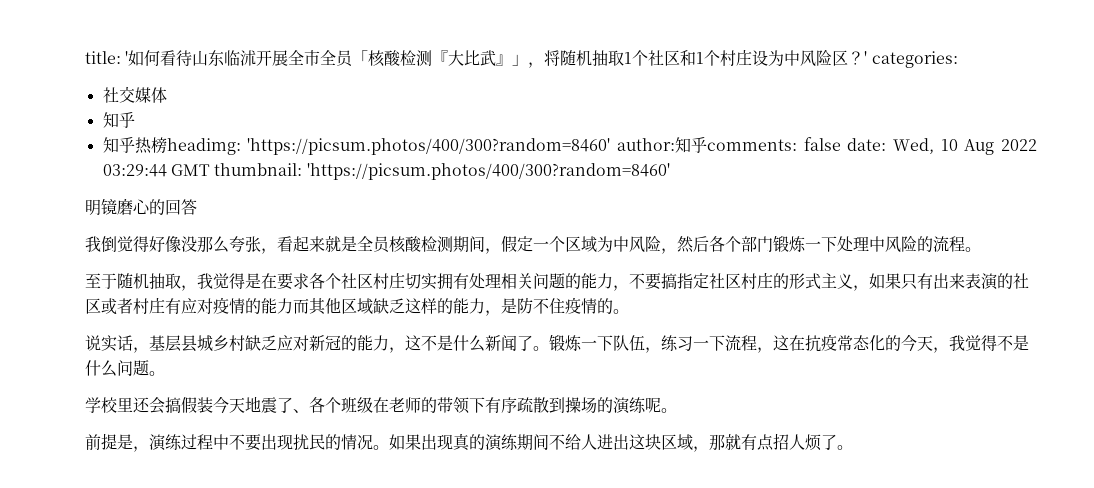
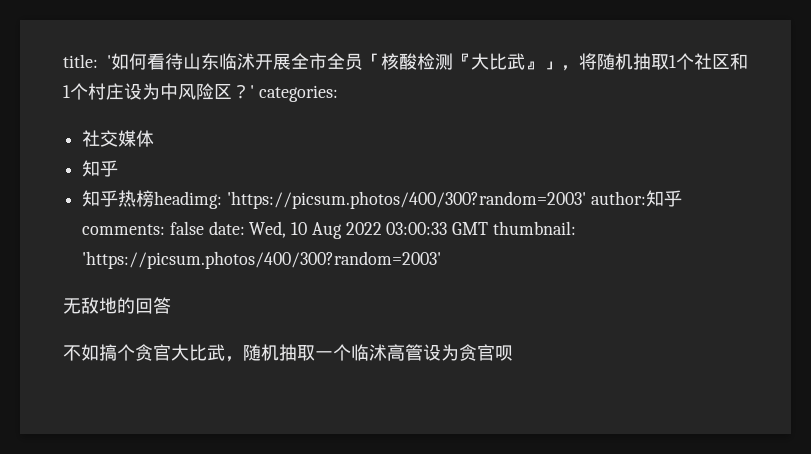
- 知乎热榜headimg: 'https://picsum.photos/400/300?random=8460' author:知乎comments: false date: Wed, 10 Aug 2022 03:29:44 GMT thumbnail: 'https://picsum.photos/400/300?random=8460'
- 明镜磨心的回答
+ 知乎热榜headimg: 'https://picsum.photos/400/300?random=2003' author:知乎comments: false date: Wed, 10 Aug 2022 03:00:33 GMT thumbnail: 'https://picsum.photos/400/300?random=2003'
+ 无敌地的回答
- 我倒觉得好像没那么夸张，看起来就是全员核酸检测期间，假定一个区域为中风险，然后各个部门锻炼一下处理中风险的流程。
- 至于随机抽取，我觉得是在要求各个社区村庄切实拥有处理相关问题的能力，不要搞指定社区村庄的形式主义，如果只有出来表演的社区或者村庄有应对疫情的能力而其他区域缺乏这样的能力，是防不住疫情的。
- 说实话，基层县城乡村缺乏应对新冠的能力，这不是什么新闻了。锻炼一下队伍，练习一下流程，这在抗疫常态化的今天，我觉得不是什么问题。
- 学校里还会搞假装今天地震了、各个班级在老师的带领下有序疏散到操场的演练呢。
- 前提是，演练过程中不要出现扰民的情况。如果出现真的演练期间不给人进出这块区域，那就有点招人烦了。
+ 不如搞个贪官大比武，随机抽取一个临沭高管设为贪官呗

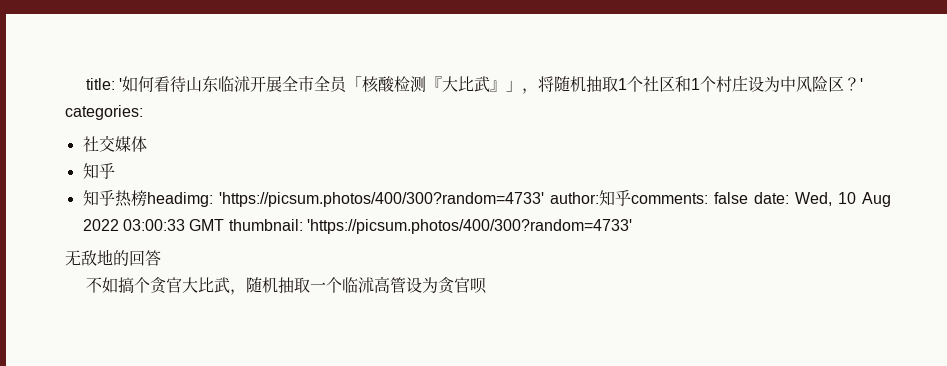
- 知乎热榜headimg: 'https://picsum.photos/400/300?random=2003' author:知乎comments: false date: Wed, 10 Aug 2022 03:00:33 GMT thumbnail: 'https://picsum.photos/400/300?random=2003'
+ 知乎热榜headimg: 'https://picsum.photos/400/300?random=4733' author:知乎comments: false date: Wed, 10 Aug 2022 03:00:33 GMT thumbnail: 'https://picsum.photos/400/300?random=4733'

